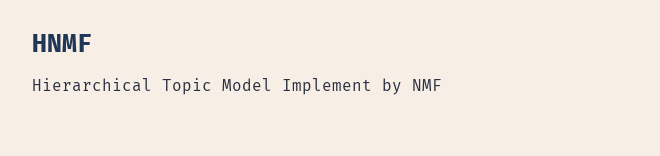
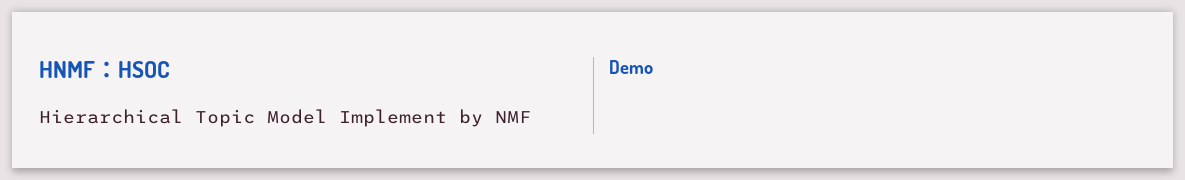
- HNMF
+ HNMF：HSOC
+ Demo

